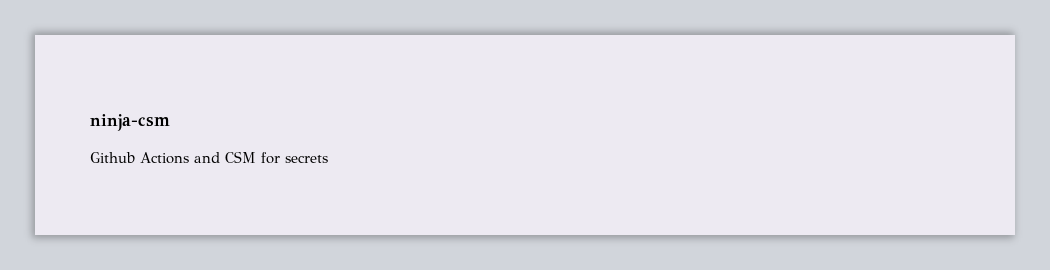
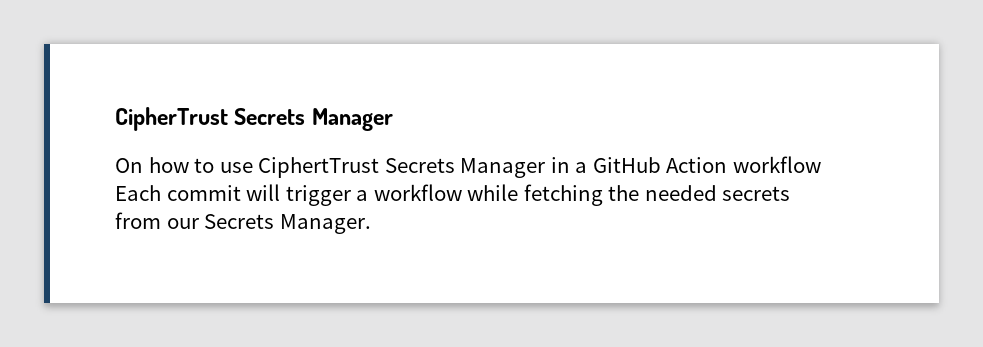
- ninja-csm
- Github Actions and CSM for secrets
+ CipherTrust Secrets Manager
+ On how to use CiphertTrust Secrets Manager in a GitHub Action workflow Each commit will trigger a workflow while fetching the needed secrets from our Secrets Manager.

